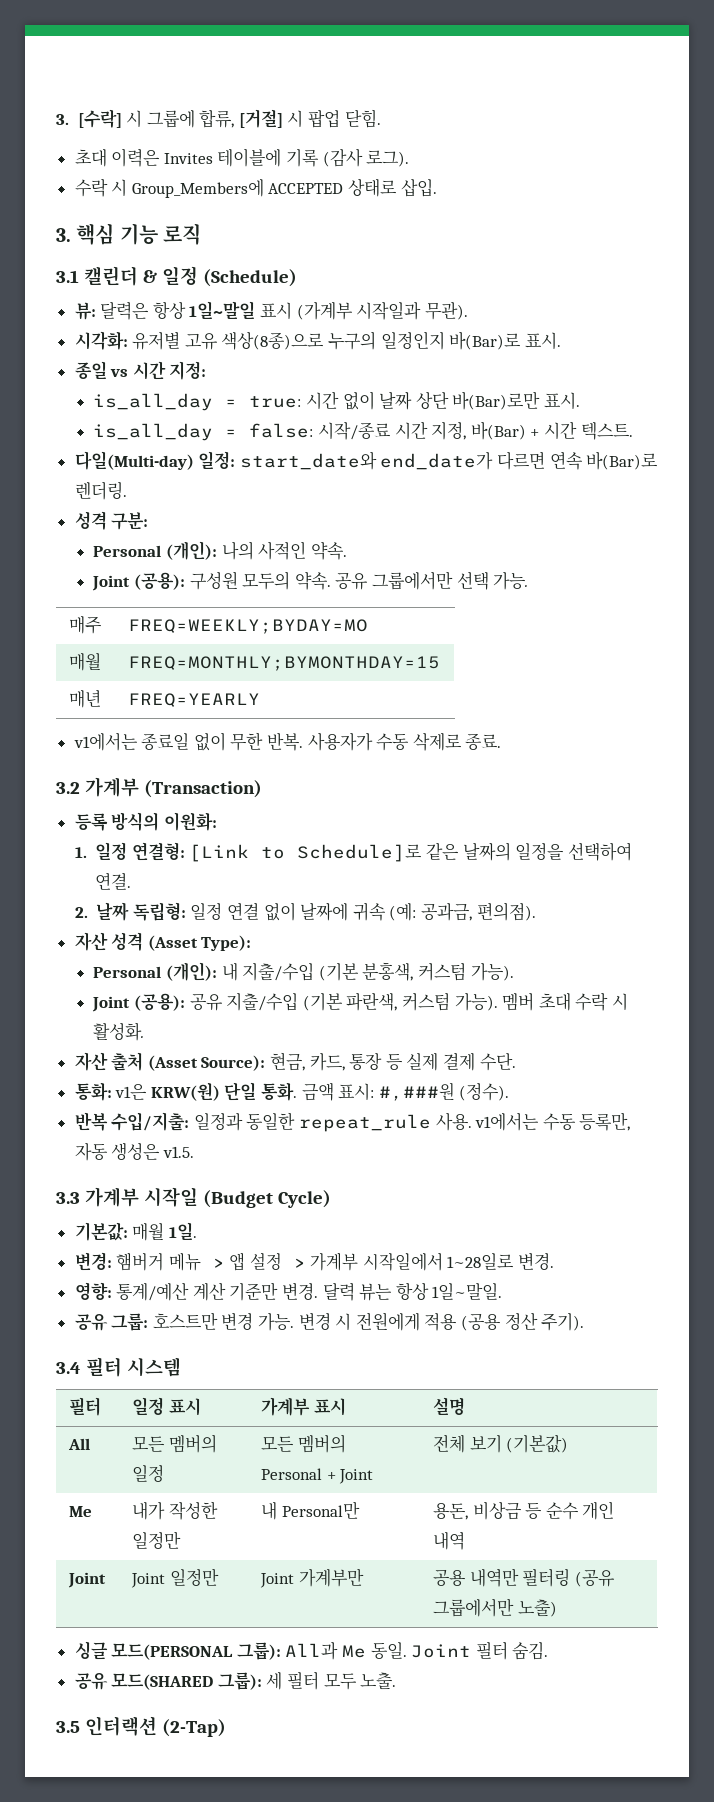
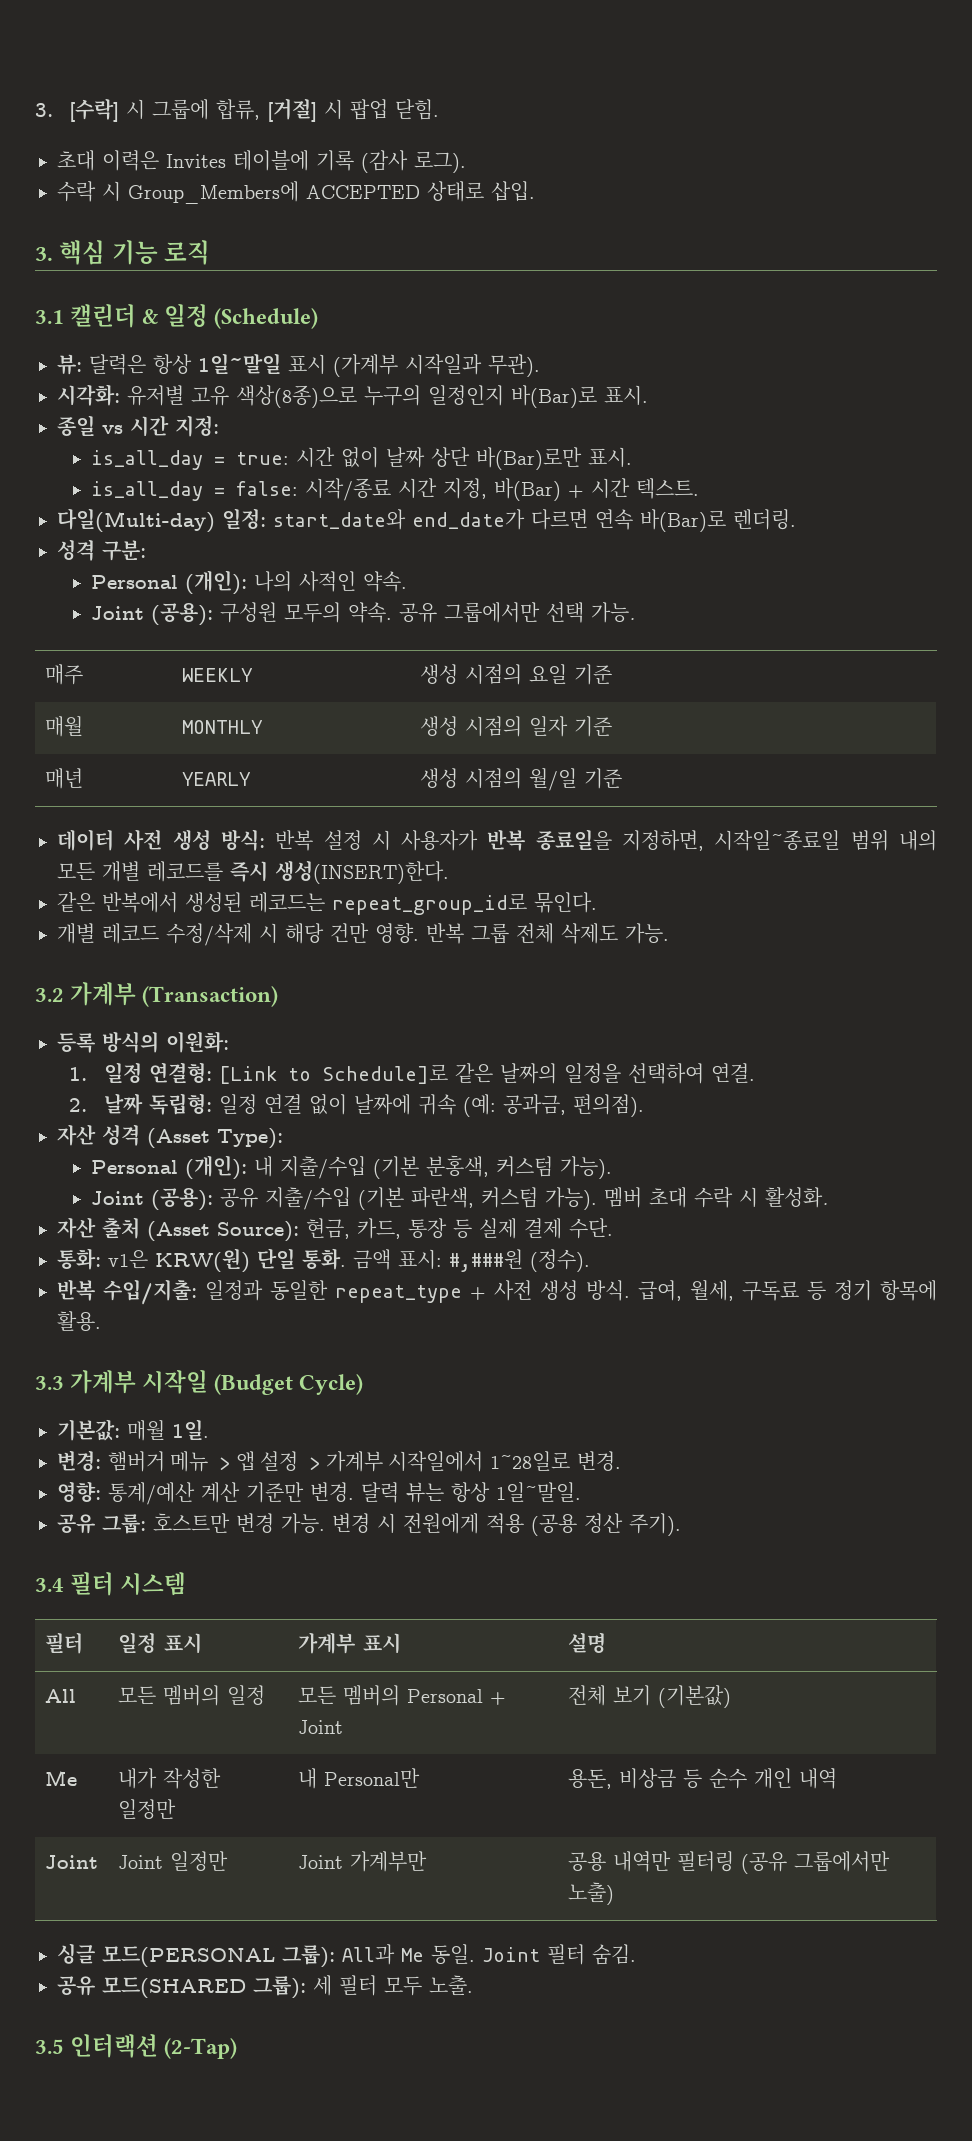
- 매주 | FREQ=WEEKLY;BYDAY=MO
- 매월 | FREQ=MONTHLY;BYMONTHDAY=15
- 매년 | FREQ=YEARLY
- v1에서는 종료일 없이 무한 반복. 사용자가 수동 삭제로 종료.
+ 매주 | WEEKLY | 생성 시점의 요일 기준
+ 매월 | MONTHLY | 생성 시점의 일자 기준
+ 매년 | YEARLY | 생성 시점의 월/일 기준
+ 데이터 사전 생성 방식: 반복 설정 시 사용자가 반복 종료일을 지정하면, 시작일~종료일 범위 내의 모든 개별 레코드를 즉시 생성(INSERT)한다.
+ 같은 반복에서 생성된 레코드는 repeat_group_id로 묶인다.
+ 개별 레코드 수정/삭제 시 해당 건만 영향. 반복 그룹 전체 삭제도 가능.
- 반복 수입/지출: 일정과 동일한 repeat_rule 사용. v1에서는 수동 등록만, 자동 생성은 v1.5.
+ 반복 수입/지출: 일정과 동일한 repeat_type + 사전 생성 방식. 급여, 월세, 구독료 등 정기 항목에 활용.

